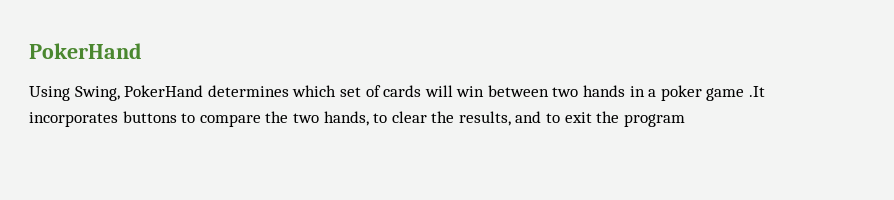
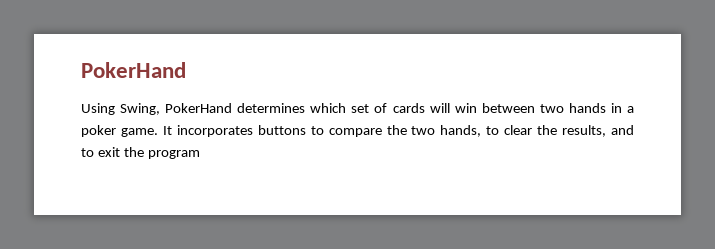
- Using Swing, PokerHand determines which set of cards will win between two hands in a poker game .It incorporates buttons to compare the two hands, to clear the results, and to exit the program
+ Using Swing, PokerHand determines which set of cards will win between two hands in a poker game. It incorporates buttons to compare the two hands, to clear the results, and to exit the program

